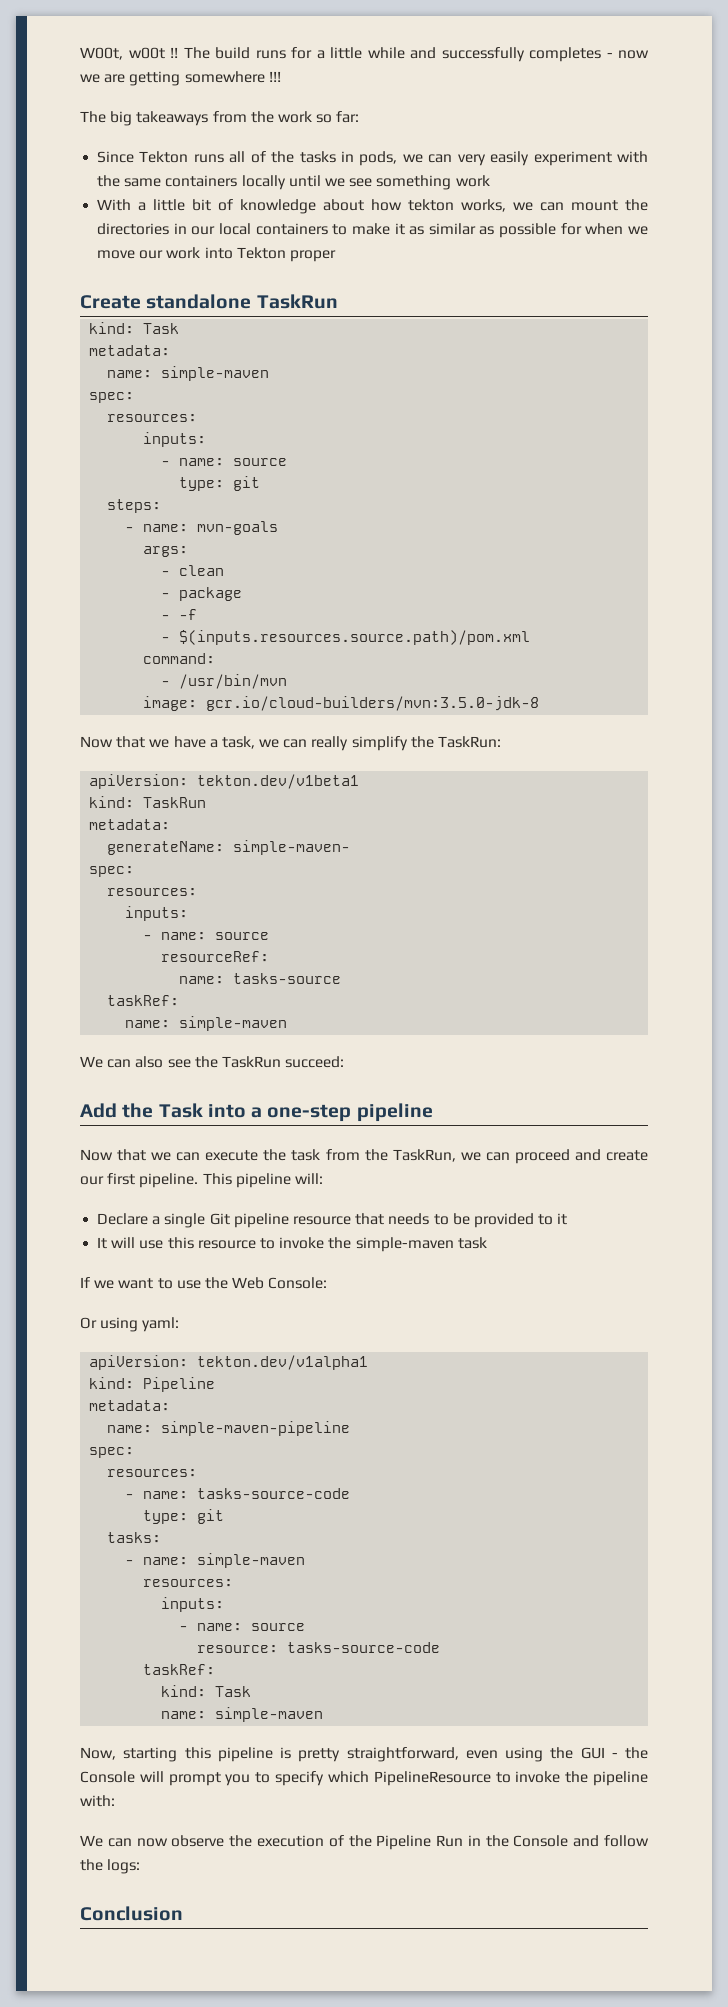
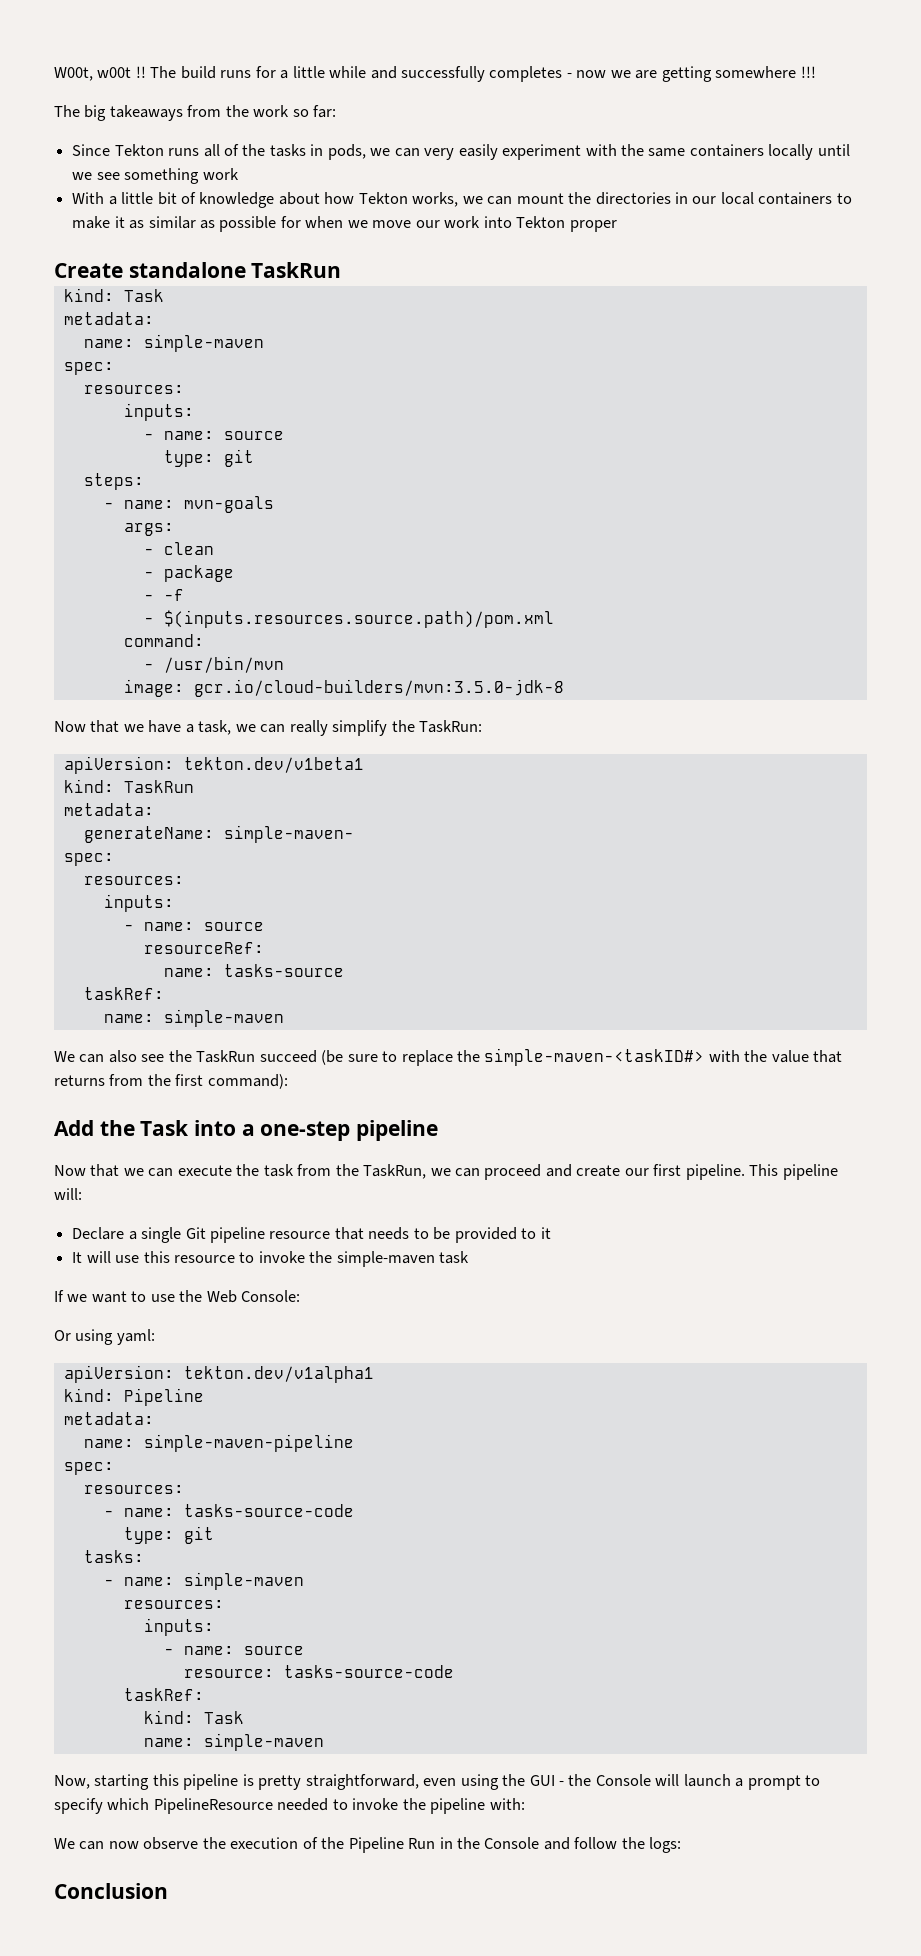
- With a little bit of knowledge about how tekton works, we can mount the directories in our local containers to make it as similar as possible for when we move our work into Tekton proper
+ With a little bit of knowledge about how Tekton works, we can mount the directories in our local containers to make it as similar as possible for when we move our work into Tekton proper
- We can also see the TaskRun succeed:
+ We can also see the TaskRun succeed (be sure to replace the simple-maven-<taskID#> with the value that returns from the first command):
- Now, starting this pipeline is pretty straightforward, even using the GUI - the Console will prompt you to specify which PipelineResource to invoke the pipeline with:
+ Now, starting this pipeline is pretty straightforward, even using the GUI - the Console will launch a prompt to specify which PipelineResource needed to invoke the pipeline with:

